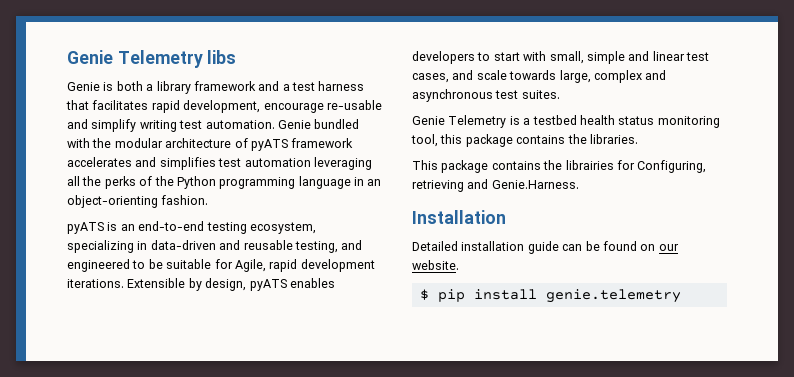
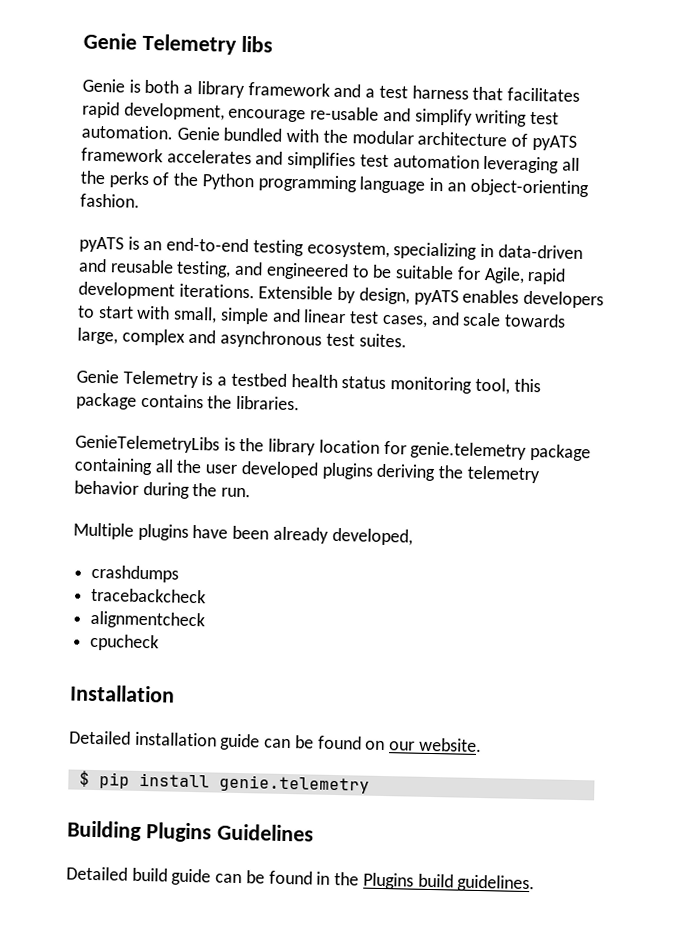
- This package contains the librairies for Configuring, retrieving and Genie.Harness.
+ GenieTelemetryLibs is the library location for genie.telemetry package containing all the user developed plugins deriving the telemetry behavior during the run.
+ Multiple plugins have been already developed,
+ crashdumps
+ tracebackcheck
+ alignmentcheck
+ cpucheck
+ Building Plugins Guidelines
+ Detailed build guide can be found in the Plugins build guidelines.

